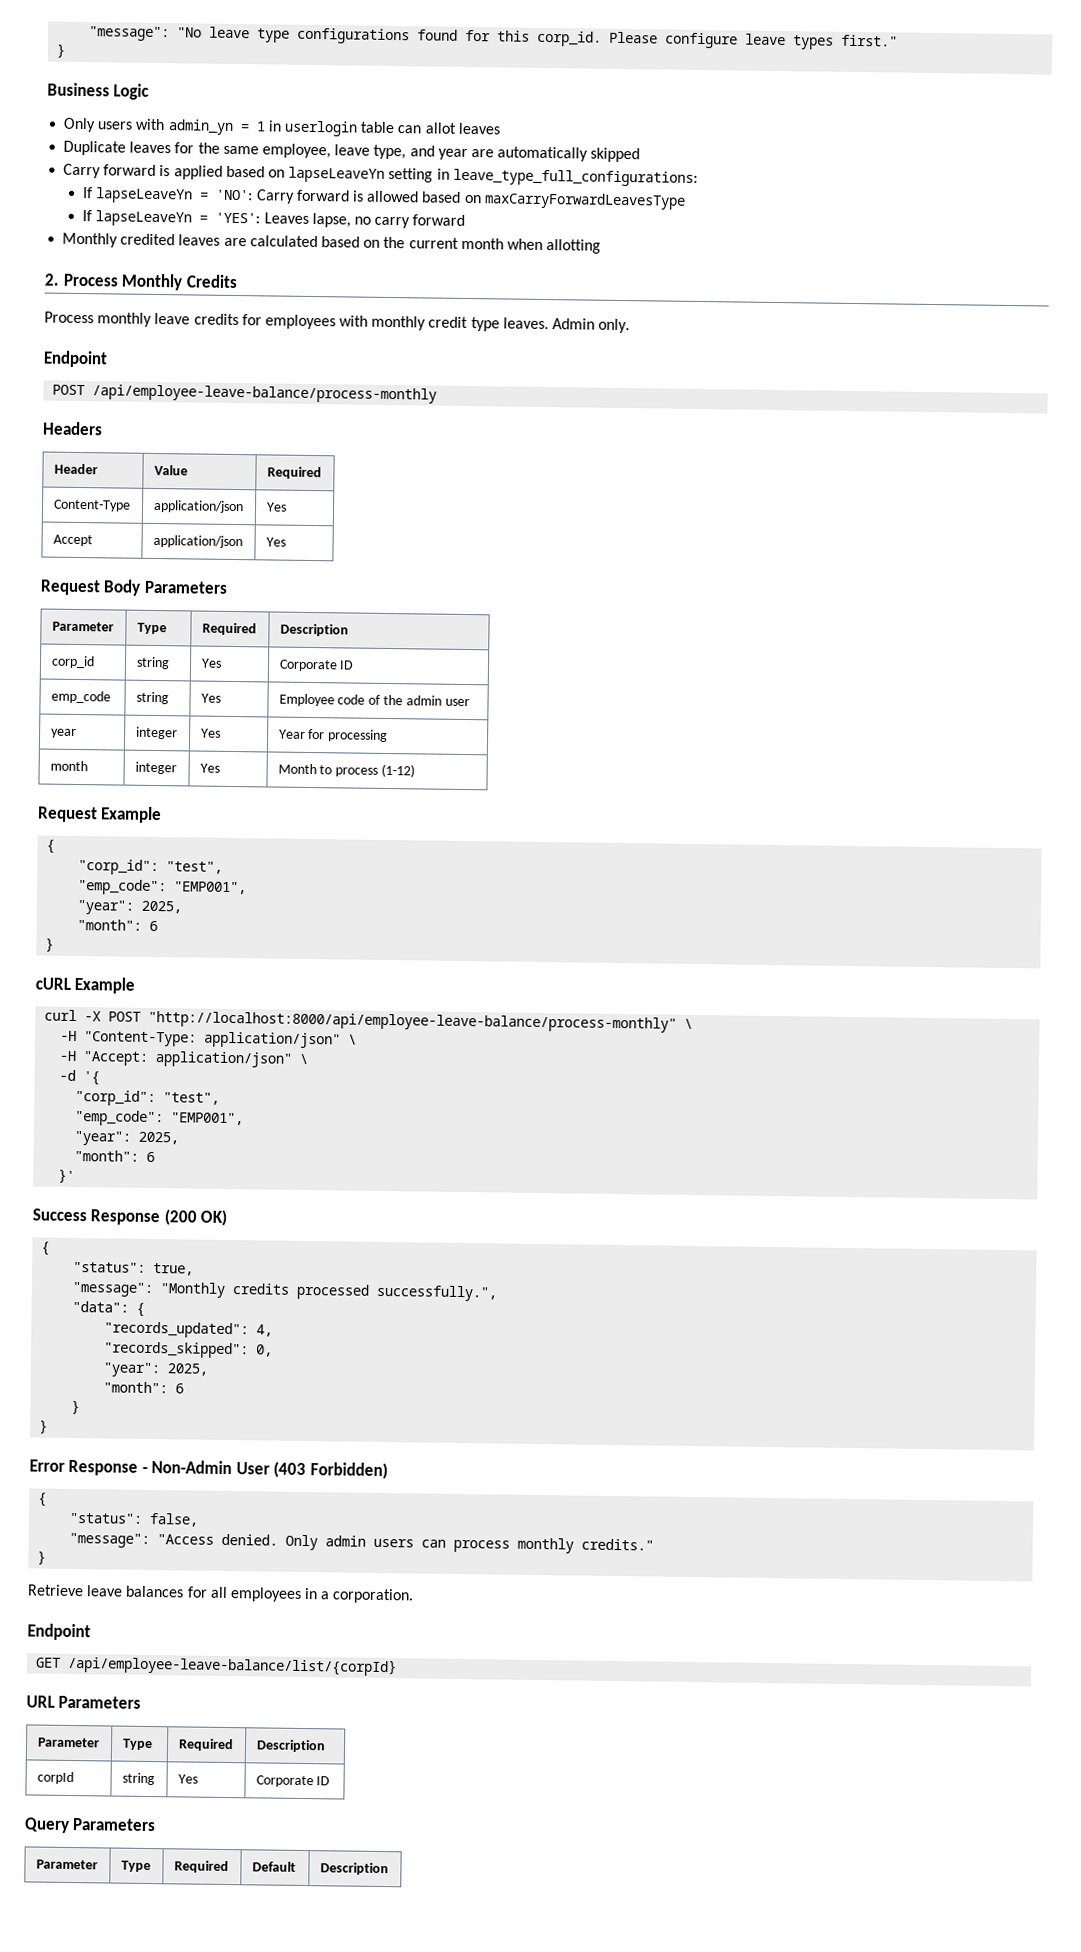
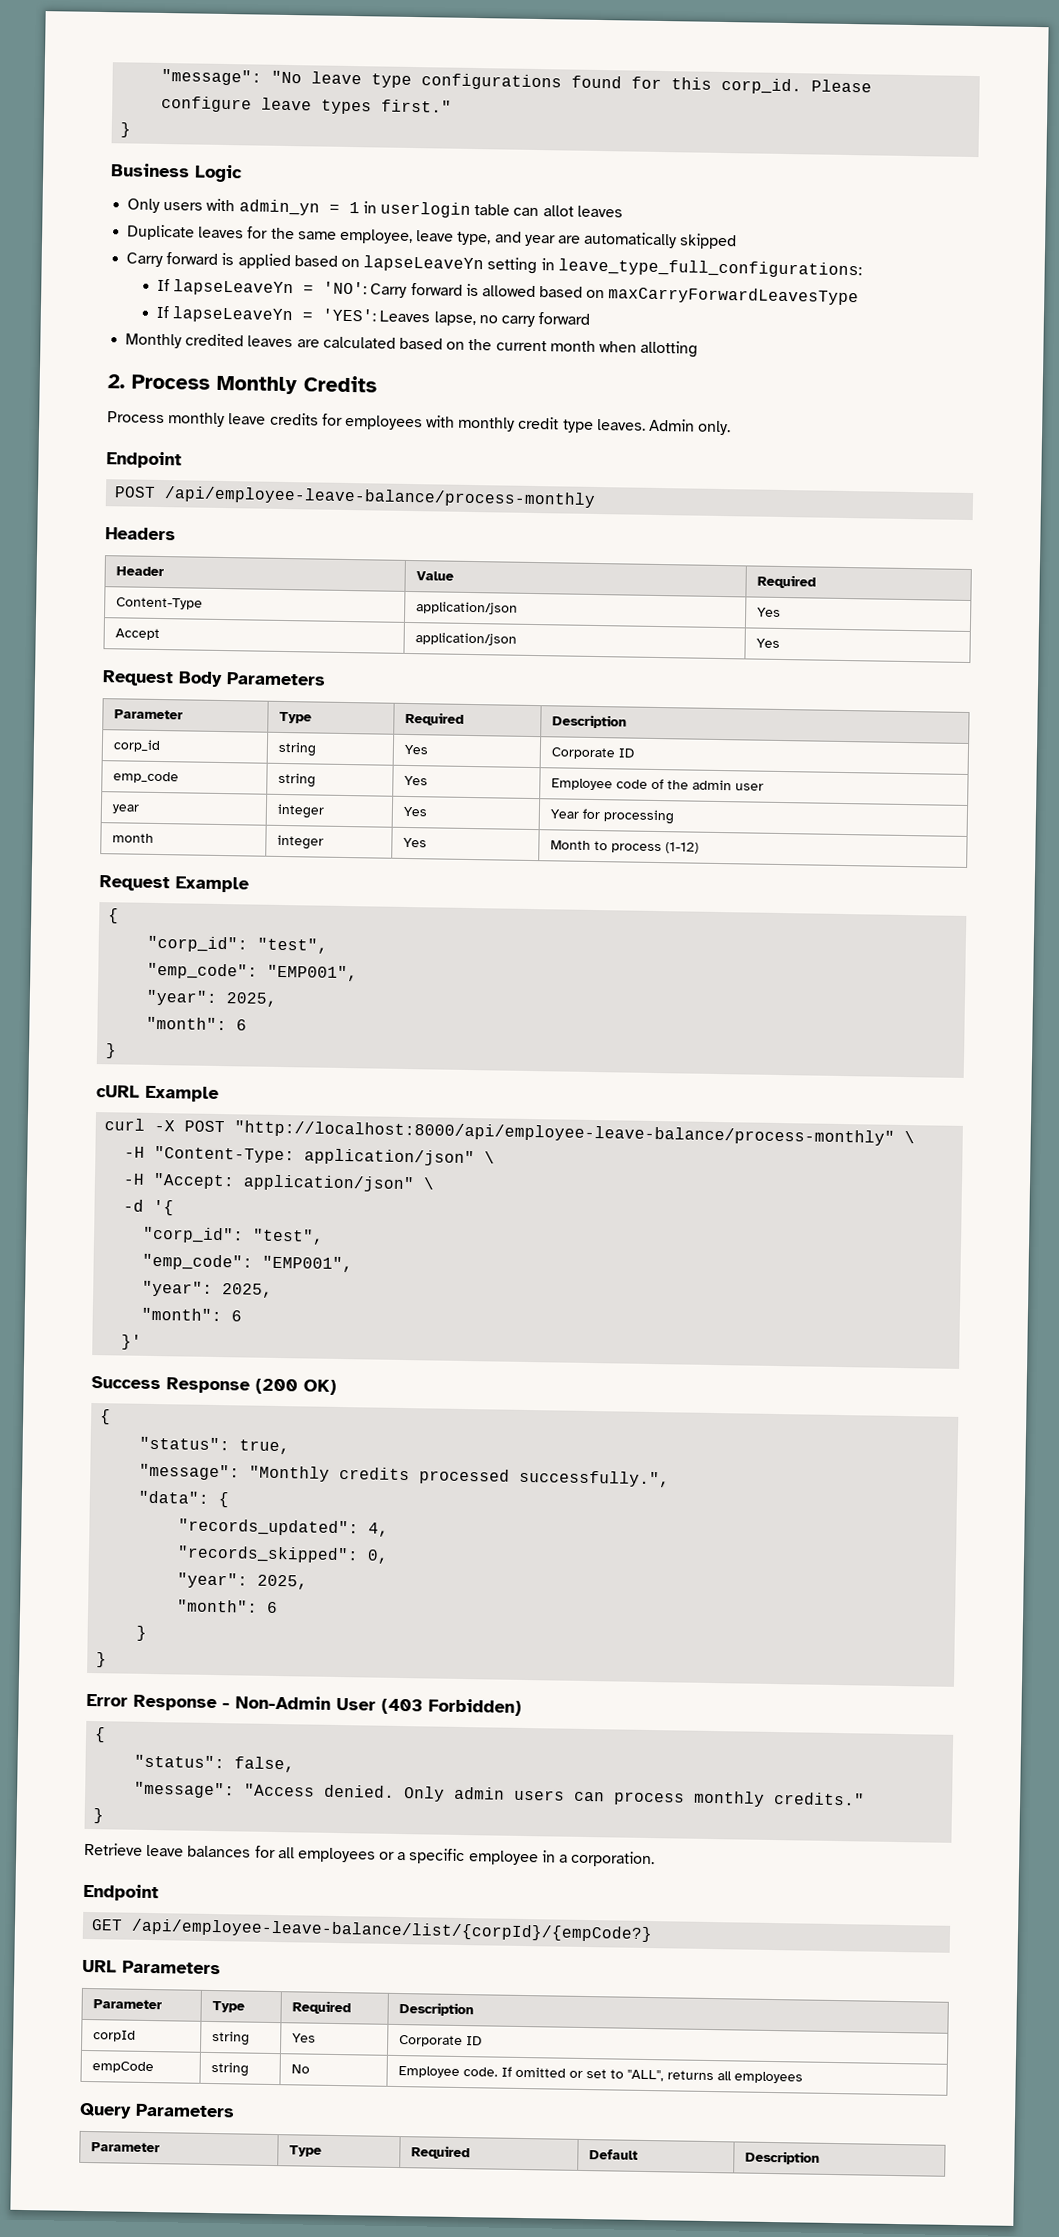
- Retrieve leave balances for all employees in a corporation.
+ Retrieve leave balances for all employees or a specific employee in a corporation.
- GET /api/employee-leave-balance/list/{corpId}
+ GET /api/employee-leave-balance/list/{corpId}/{empCode?}
+ empCode | string | No | Employee code. If omitted or set to "ALL", returns all employees

